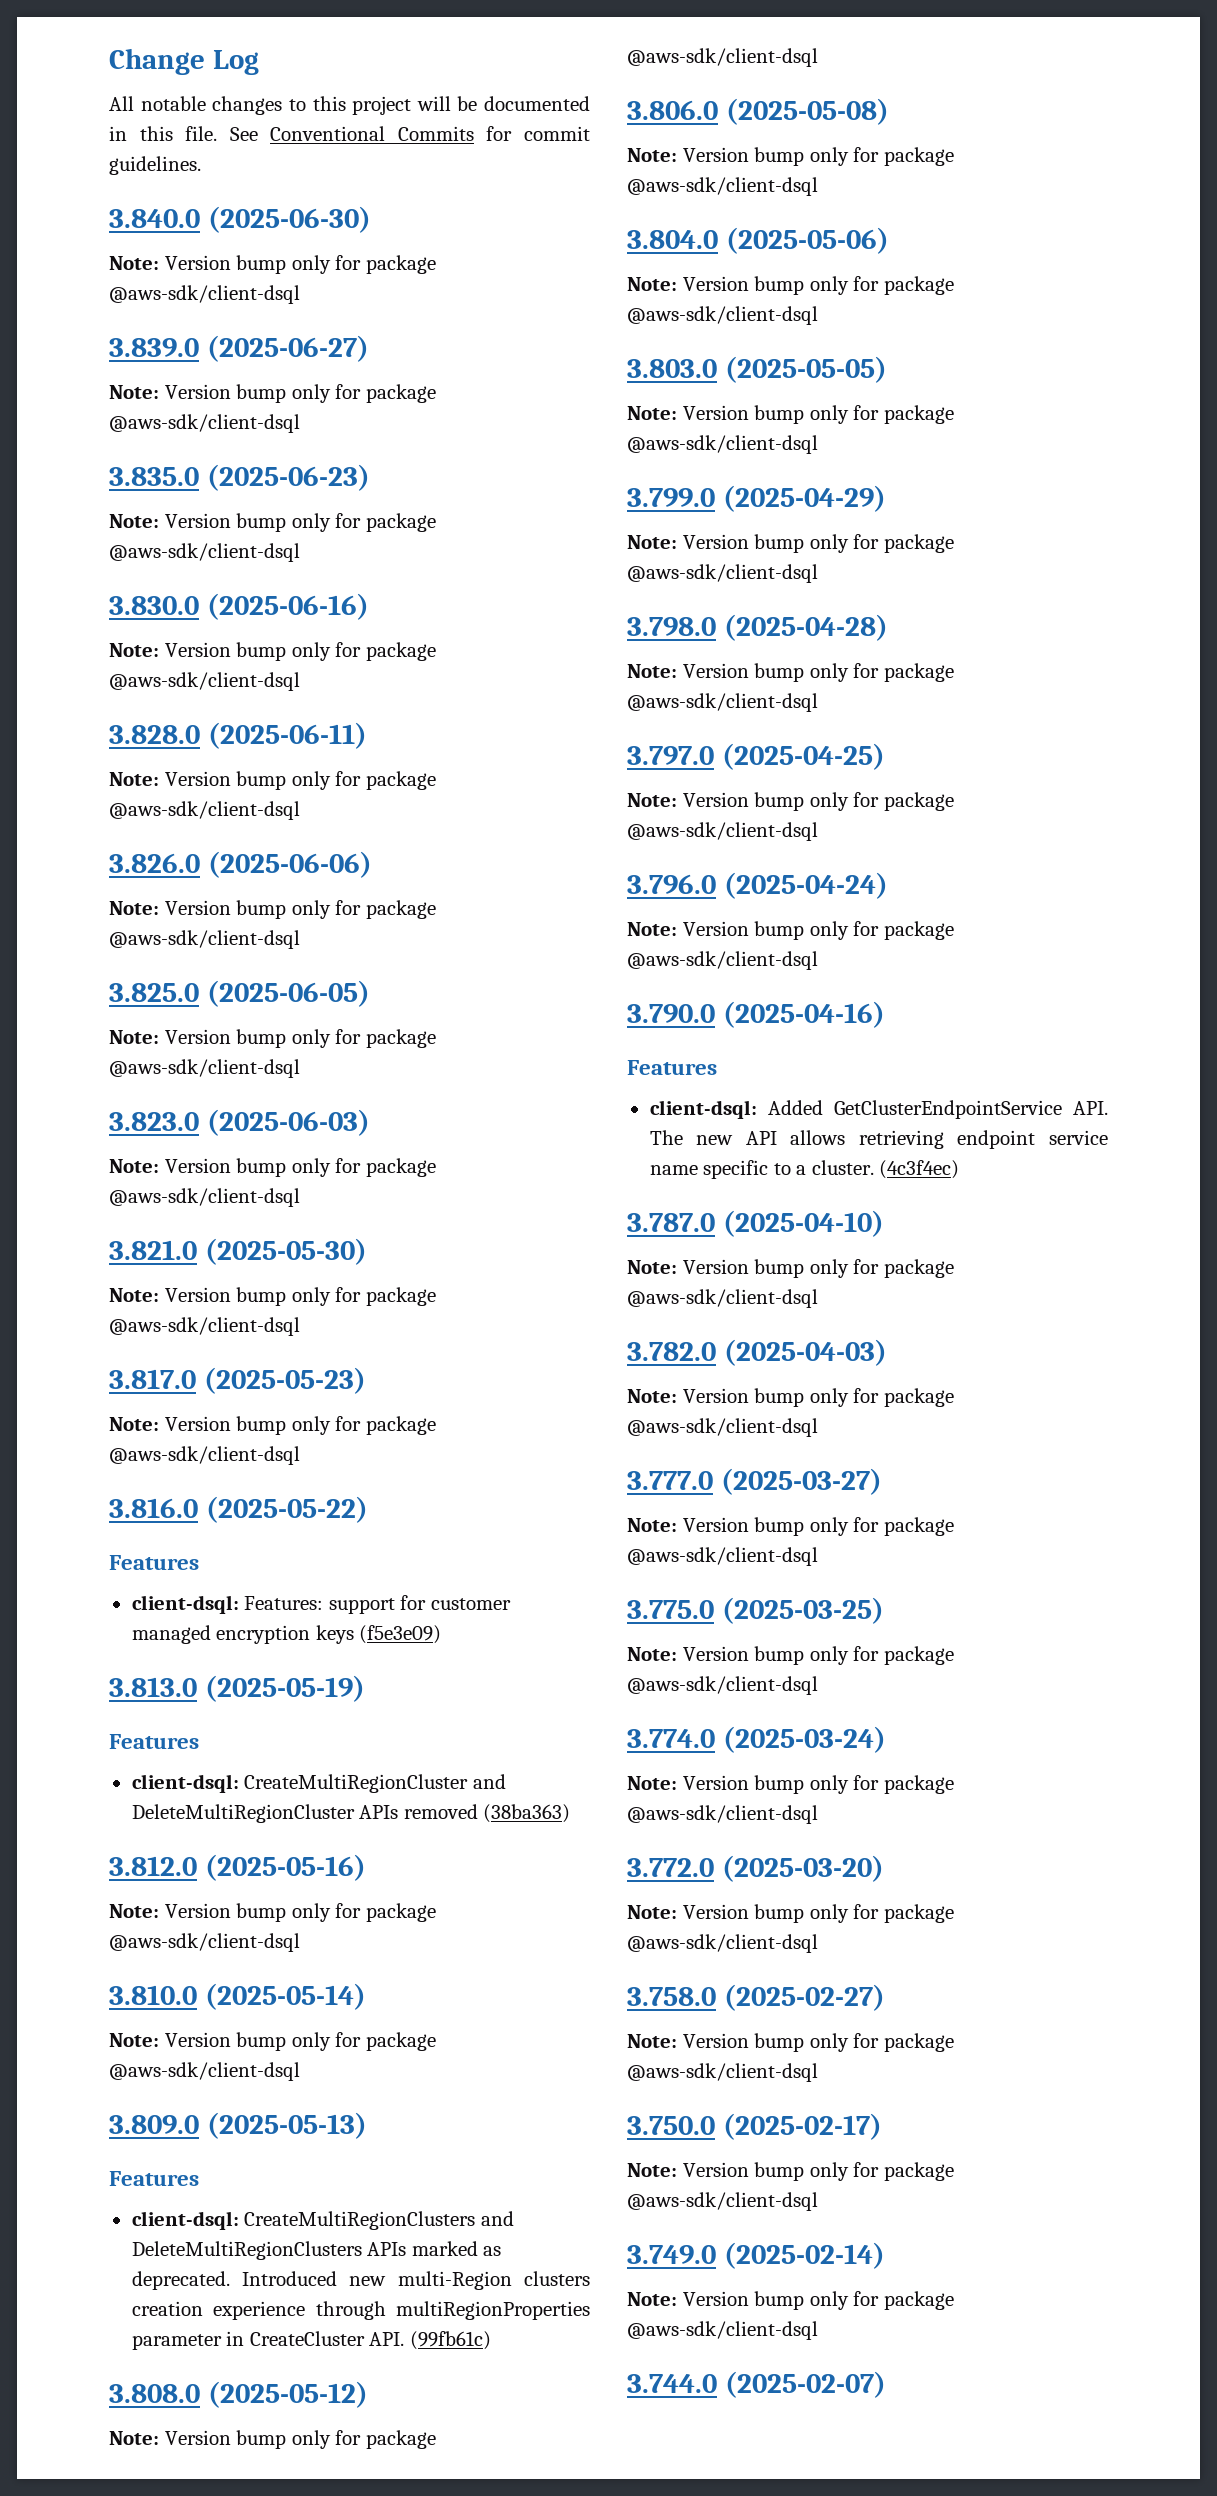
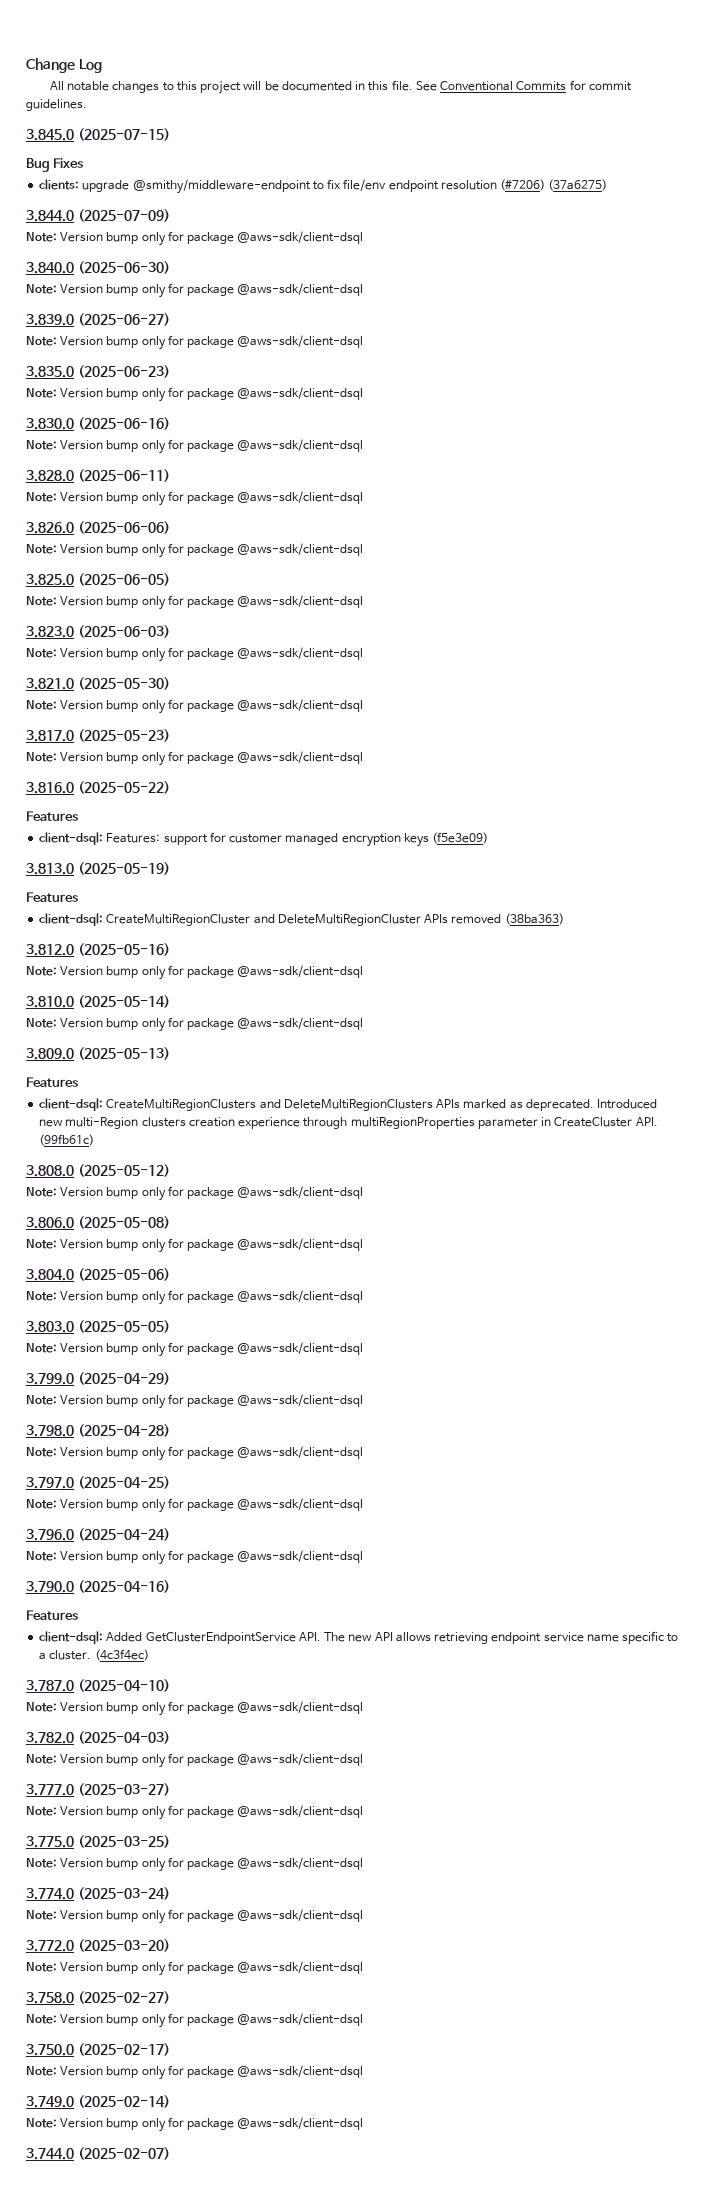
+ 3.845.0 (2025-07-15)
+ Bug Fixes
+ clients: upgrade @smithy/middleware-endpoint to fix file/env endpoint resolution (#7206) (37a6275)
+ 3.844.0 (2025-07-09)
+ Note: Version bump only for package @aws-sdk/client-dsql

